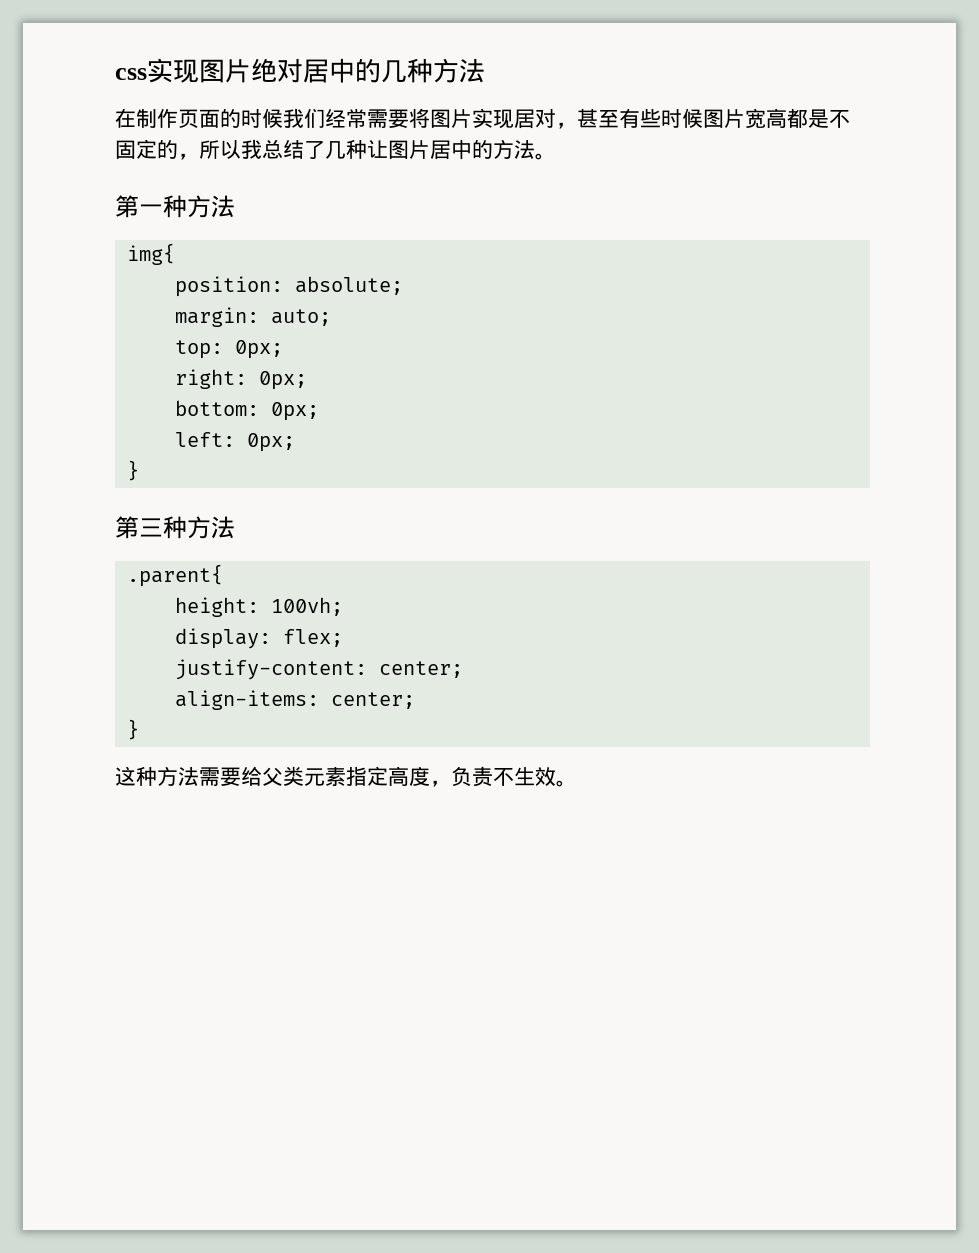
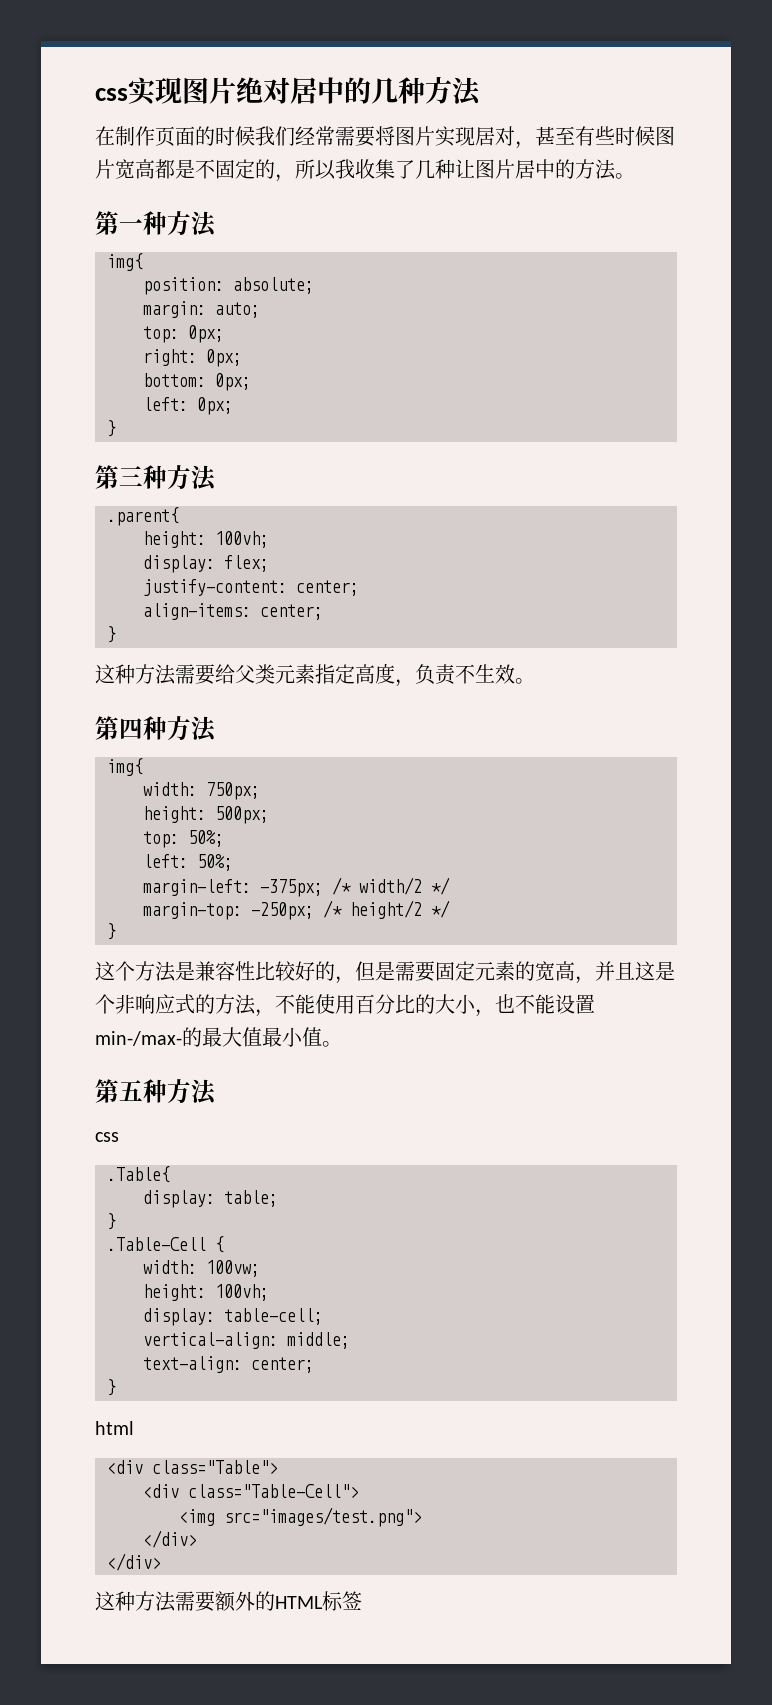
- 在制作页面的时候我们经常需要将图片实现居对，甚至有些时候图片宽高都是不固定的，所以我总结了几种让图片居中的方法。
+ 在制作页面的时候我们经常需要将图片实现居对，甚至有些时候图片宽高都是不固定的，所以我收集了几种让图片居中的方法。
+ 第四种方法
+ img{
+ width: 750px;
+ height: 500px;
+ top: 50%;
+ left: 50%;
+ margin-left: -375px; /* width/2 */
+ margin-top: -250px; /* height/2 */
+ }
+ 这个方法是兼容性比较好的，但是需要固定元素的宽高，并且这是个非响应式的方法，不能使用百分比的大小，也不能设置min-/max-的最大值最小值。
+ 第五种方法
+ css
+ .Table{
+ display: table;
+ }
+ .Table-Cell {
+ width: 100vw;
+ height: 100vh;
+ display: table-cell;
+ vertical-align: middle;
+ text-align: center;
+ }
+ html
+ <div class="Table">
+ <div class="Table-Cell">
+ <img src="images/test.png">
+ </div>
+ </div>
+ 这种方法需要额外的HTML标签

